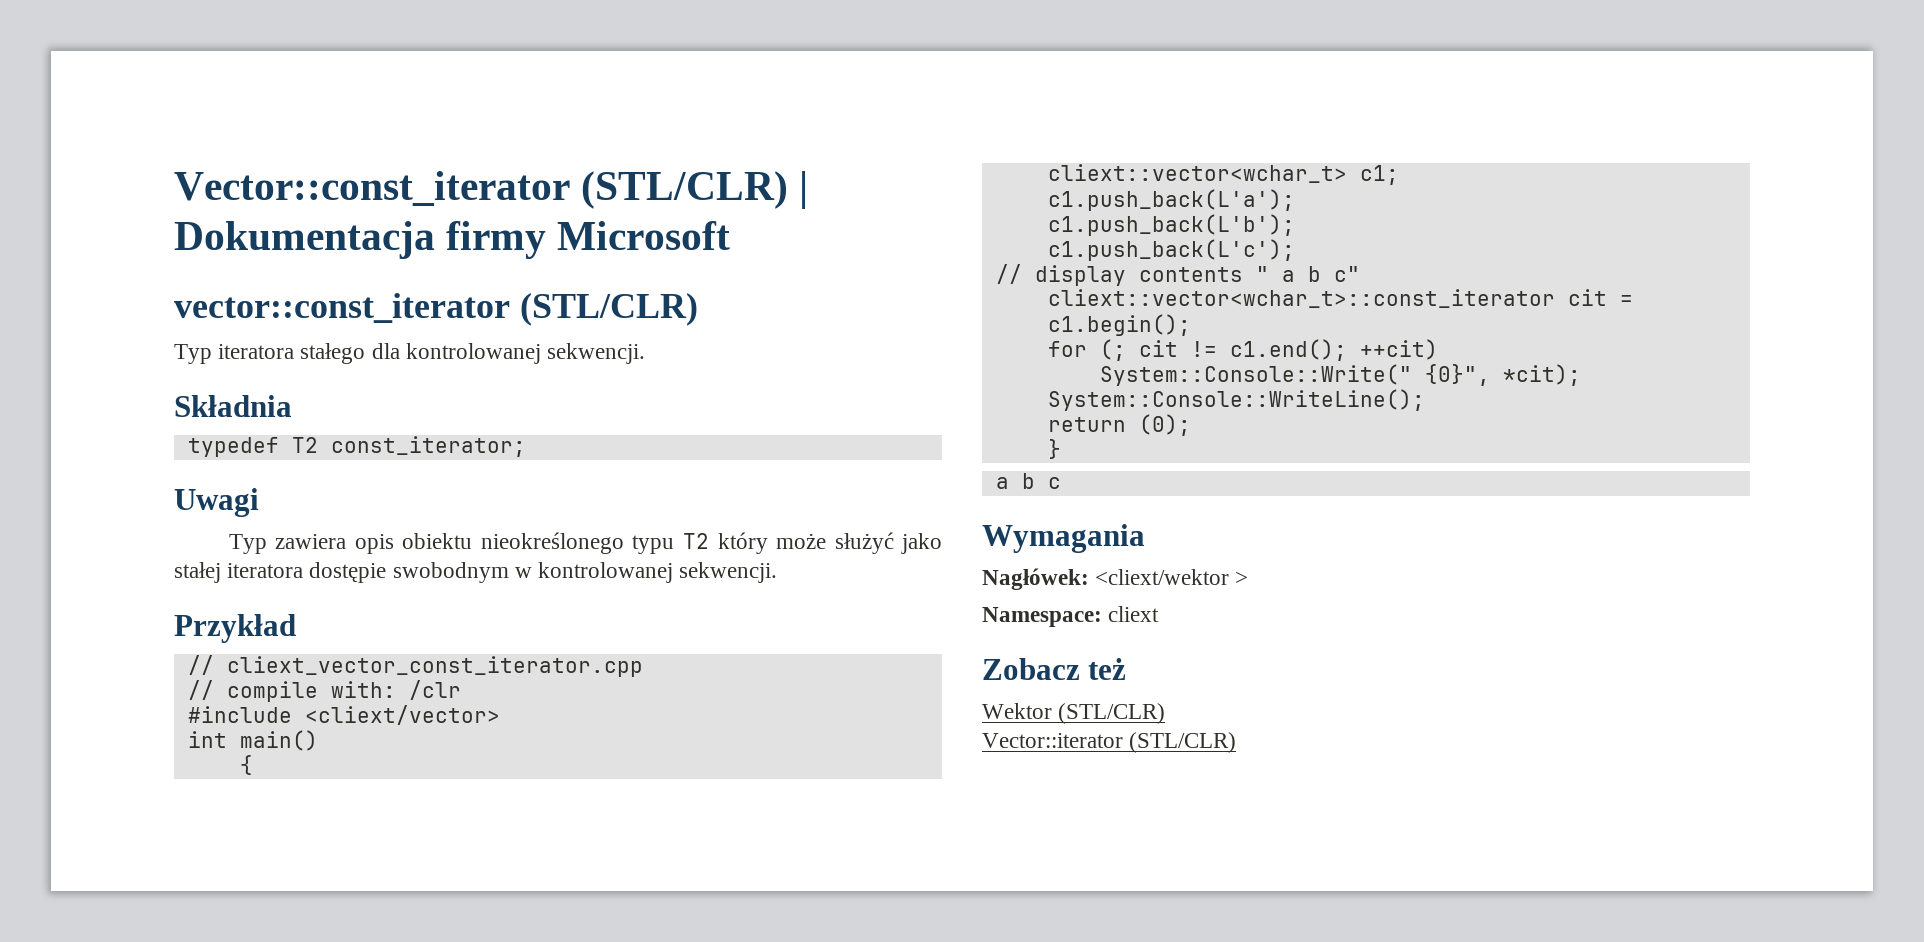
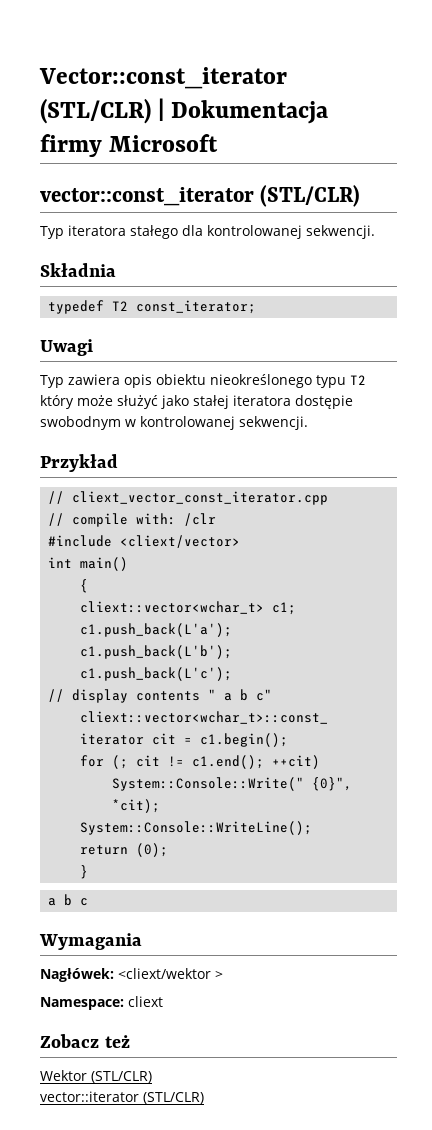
- Vector::iterator (STL/CLR)
+ vector::iterator (STL/CLR)

